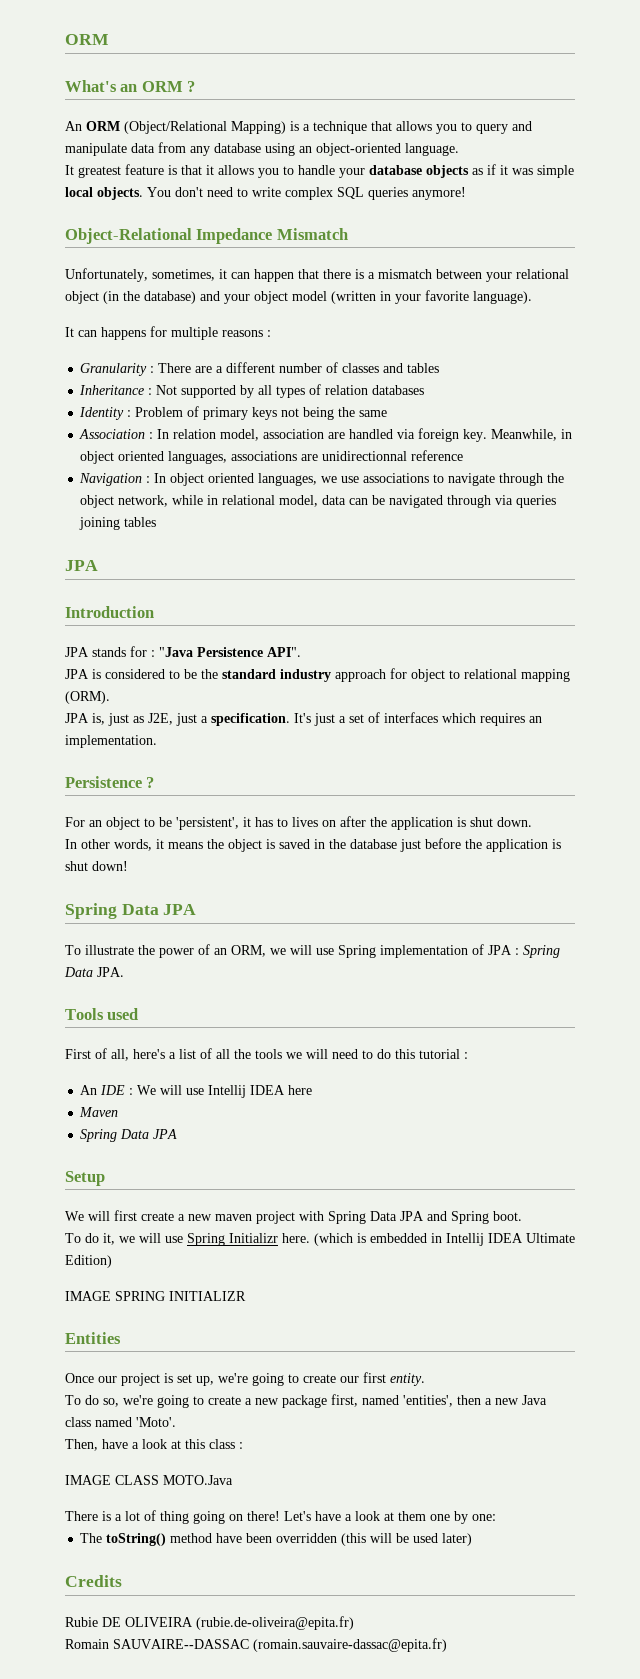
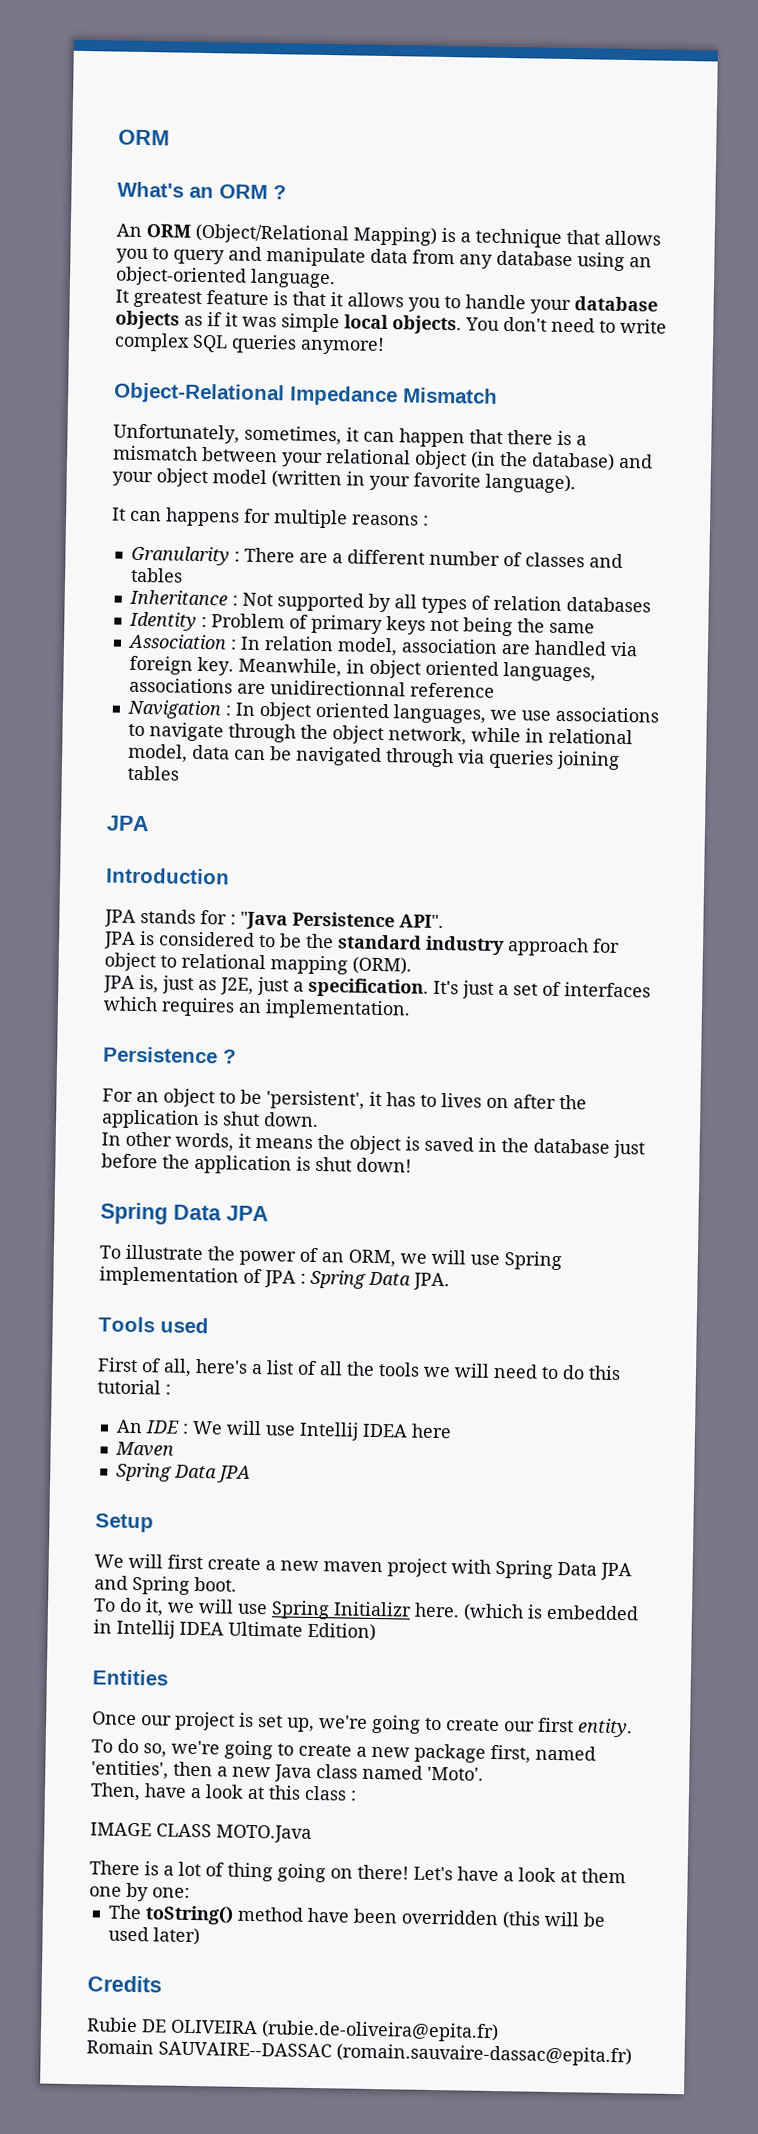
- IMAGE SPRING INITIALIZR

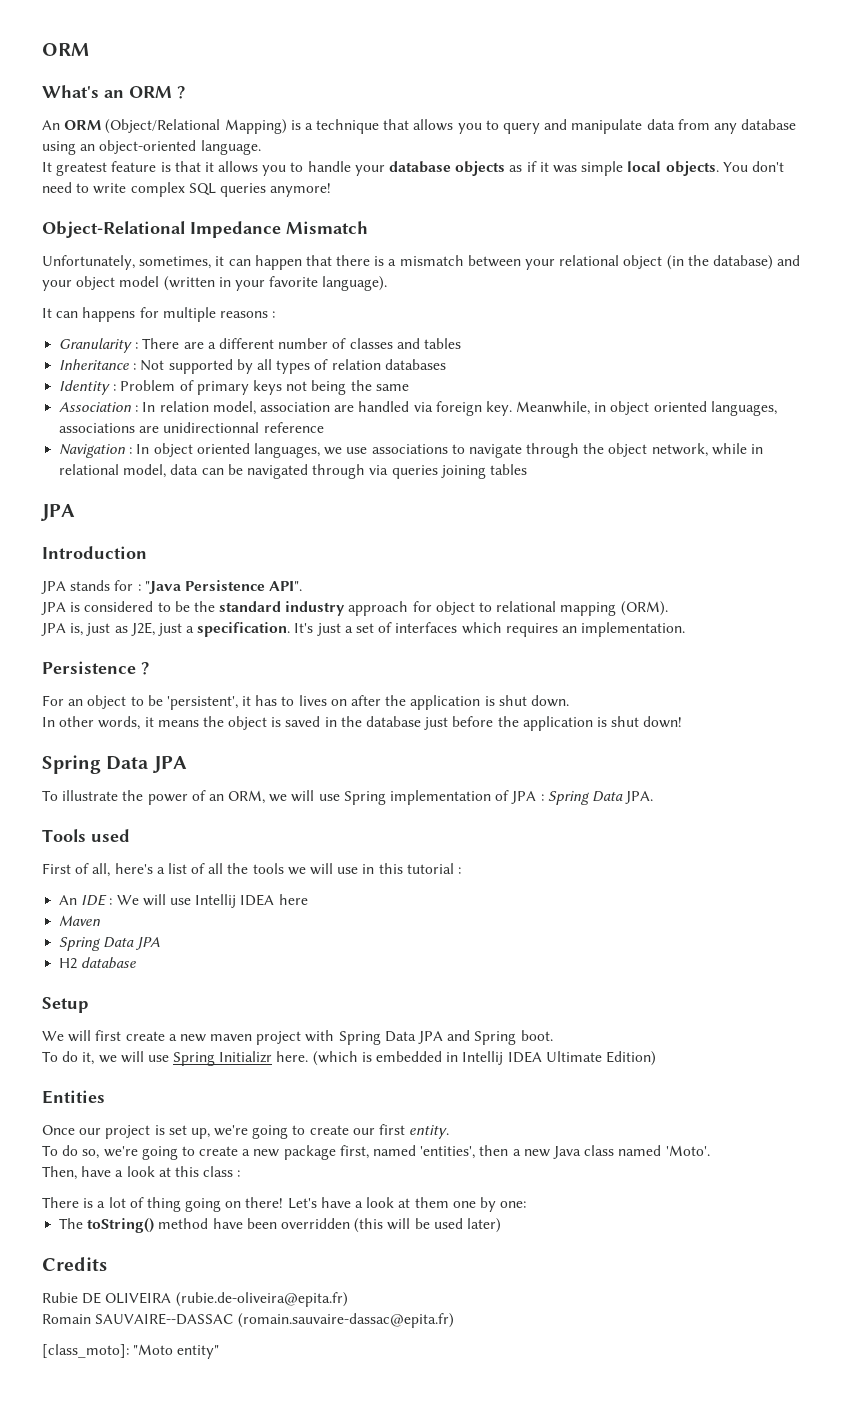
- First of all, here's a list of all the tools we will need to do this tutorial :
+ First of all, here's a list of all the tools we will use in this tutorial :
+ H2 database
- IMAGE CLASS MOTO.Java
+ [class_moto]: "Moto entity"

